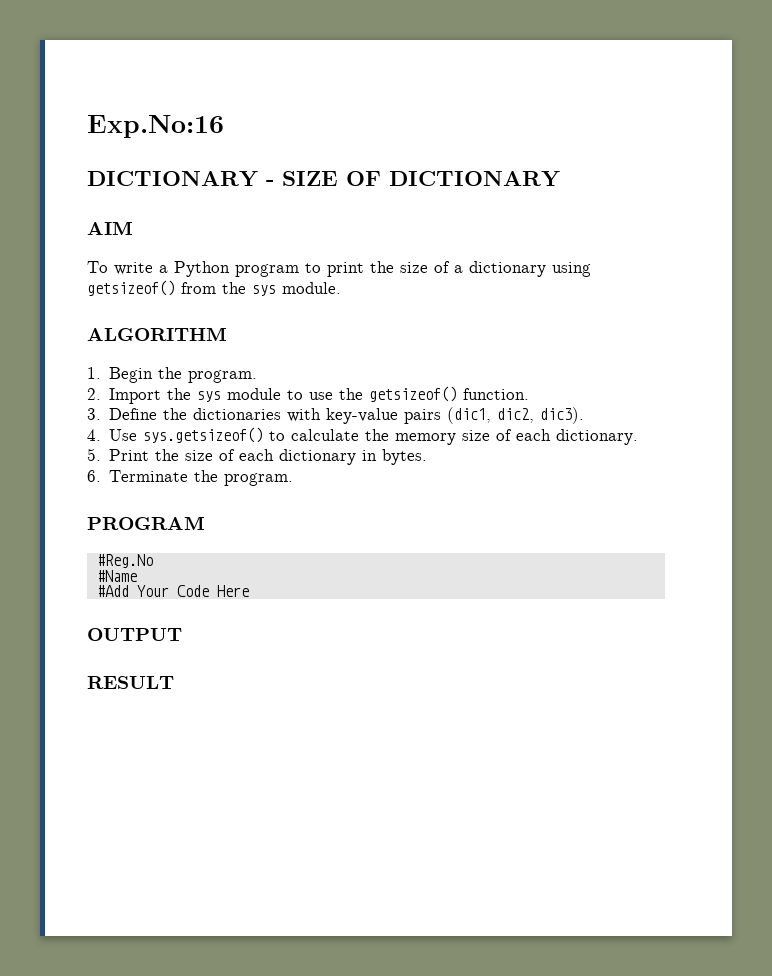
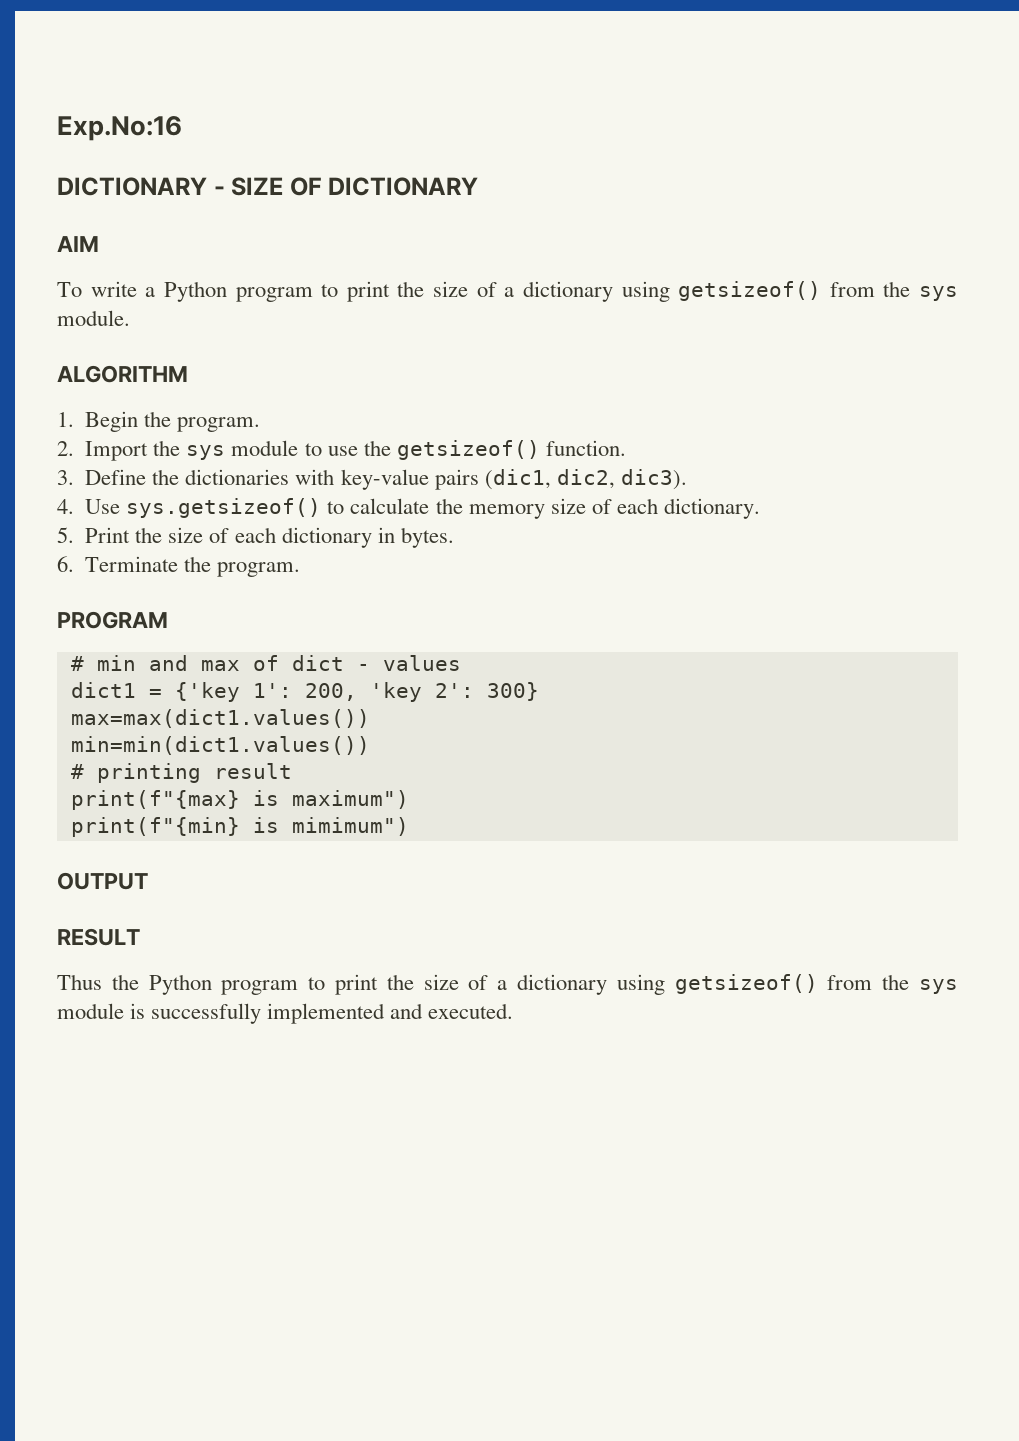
- #Reg.No
- #Name
- #Add Your Code Here
+ # min and max of dict - values
+ dict1 = {'key 1': 200, 'key 2': 300}
+ max=max(dict1.values())
+ min=min(dict1.values())
+ # printing result
+ print(f"{max} is maximum")
+ print(f"{min} is mimimum")
  OUTPUT
  RESULT
+ Thus the Python program to print the size of a dictionary using getsizeof() from the sys module is successfully implemented and executed.

